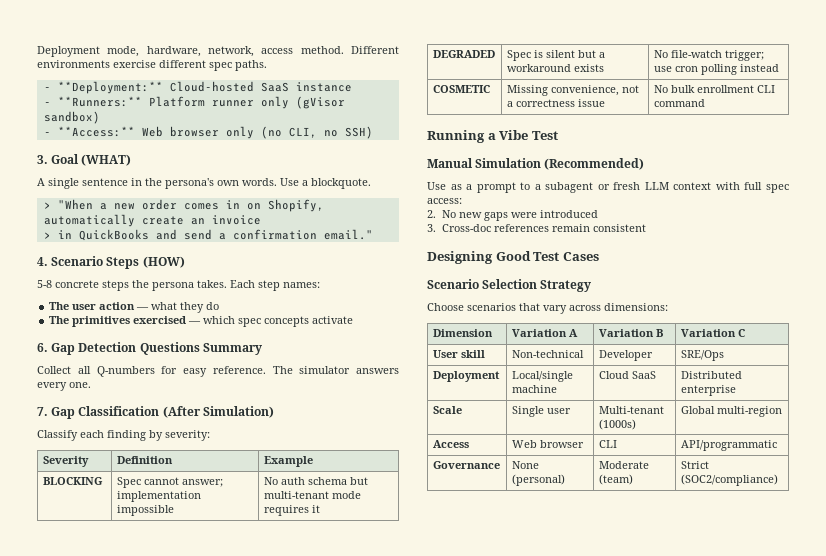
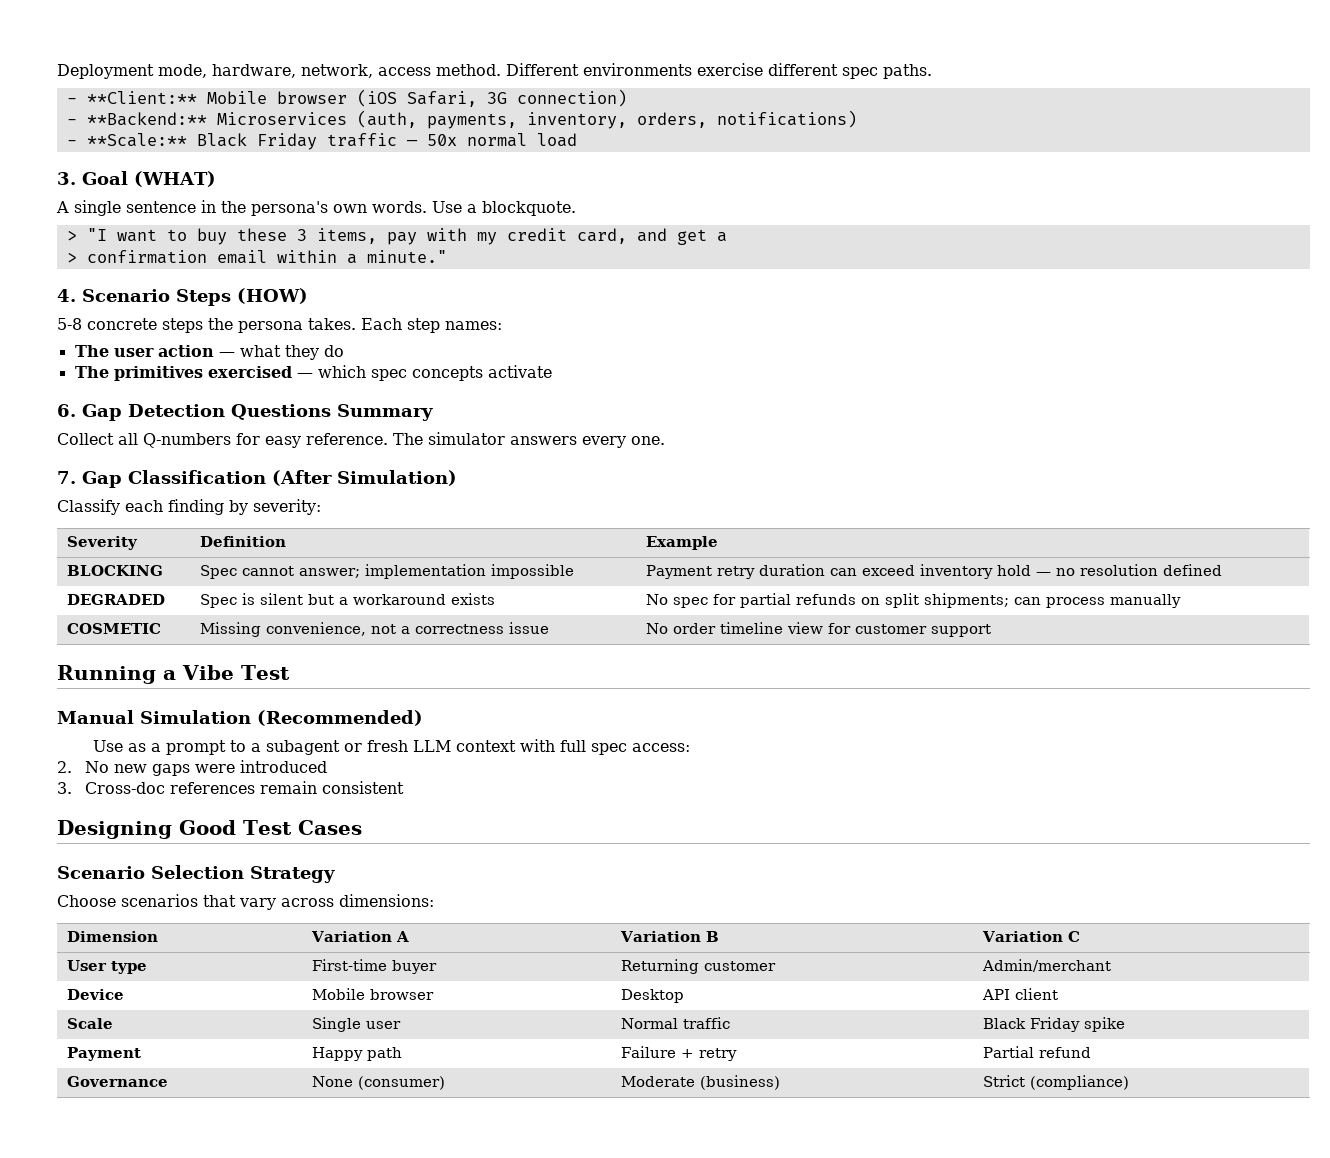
- - **Deployment:** Cloud-hosted SaaS instance
- - **Runners:** Platform runner only (gVisor sandbox)
- - **Access:** Web browser only (no CLI, no SSH)
+ - **Client:** Mobile browser (iOS Safari, 3G connection)
+ - **Backend:** Microservices (auth, payments, inventory, orders, notifications)
+ - **Scale:** Black Friday traffic — 50x normal load
- > "When a new order comes in on Shopify, automatically create an invoice
- > in QuickBooks and send a confirmation email."
+ > "I want to buy these 3 items, pay with my credit card, and get a
+ > confirmation email within a minute."
- BLOCKING | Spec cannot answer; implementation impossible | No auth schema but multi-tenant mode requires it
+ BLOCKING | Spec cannot answer; implementation impossible | Payment retry duration can exceed inventory hold — no resolution defined
- DEGRADED | Spec is silent but a workaround exists | No file-watch trigger; use cron polling instead
+ DEGRADED | Spec is silent but a workaround exists | No spec for partial refunds on split shipments; can process manually
- COSMETIC | Missing convenience, not a correctness issue | No bulk enrollment CLI command
+ COSMETIC | Missing convenience, not a correctness issue | No order timeline view for customer support
- User skill | Non-technical | Developer | SRE/Ops
- Deployment | Local/single machine | Cloud SaaS | Distributed enterprise
- Scale | Single user | Multi-tenant (1000s) | Global multi-region
- Access | Web browser | CLI | API/programmatic
+ User type | First-time buyer | Returning customer | Admin/merchant
+ Device | Mobile browser | Desktop | API client
+ Scale | Single user | Normal traffic | Black Friday spike
+ Payment | Happy path | Failure + retry | Partial refund
- Governance | None (personal) | Moderate (team) | Strict (SOC2/compliance)
+ Governance | None (consumer) | Moderate (business) | Strict (compliance)

